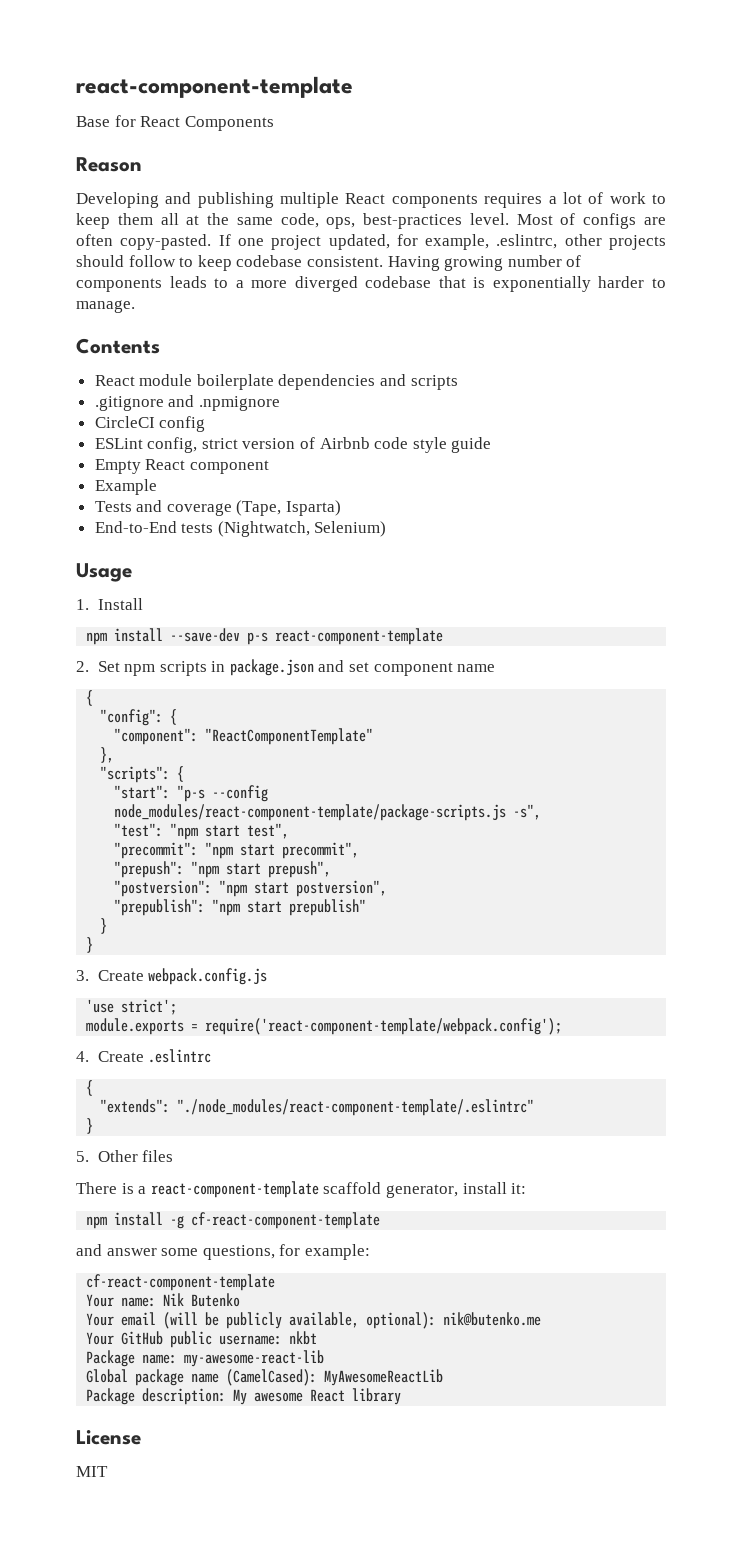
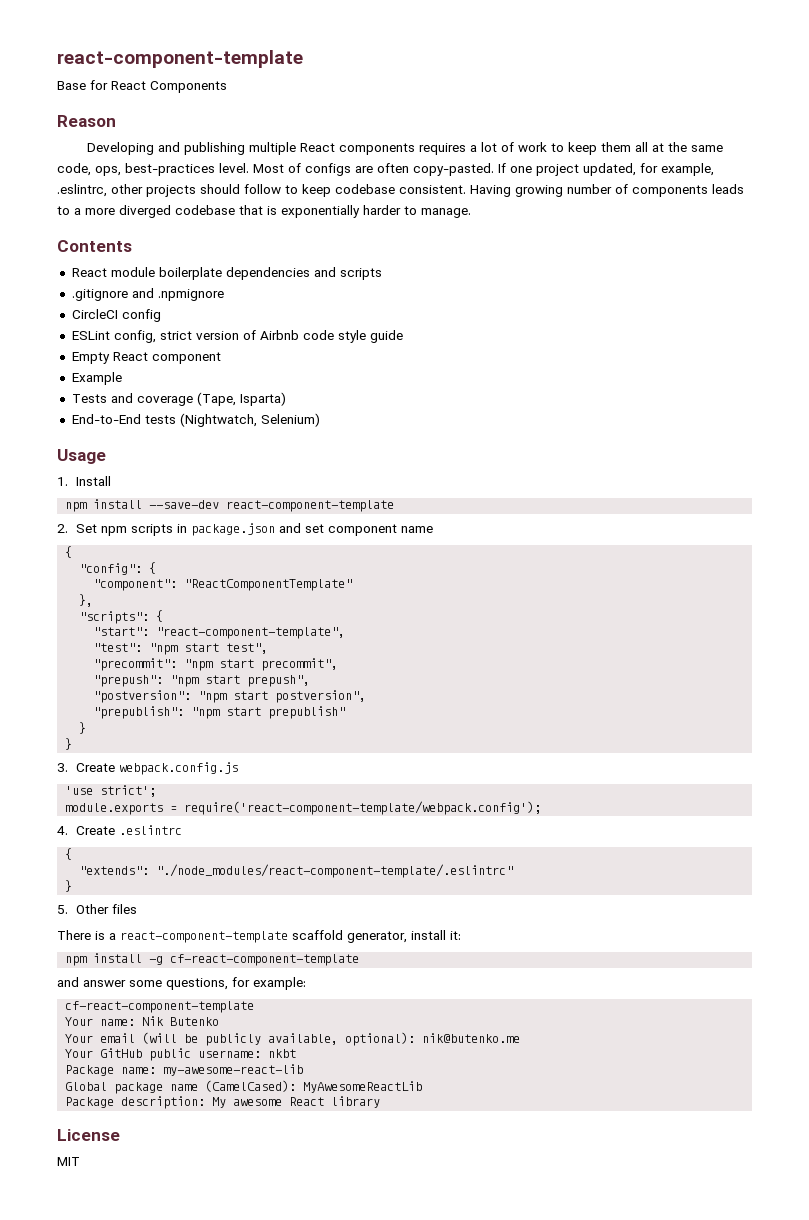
- npm install --save-dev p-s react-component-template
+ npm install --save-dev react-component-template
- "start": "p-s --config node_modules/react-component-template/package-scripts.js -s",
+ "start": "react-component-template",

